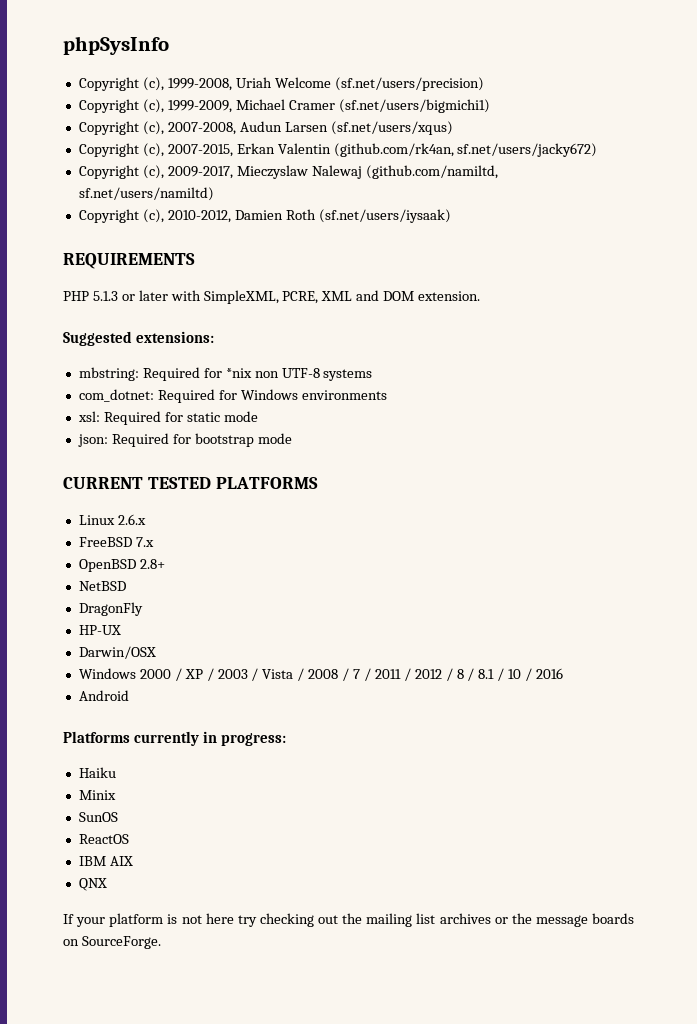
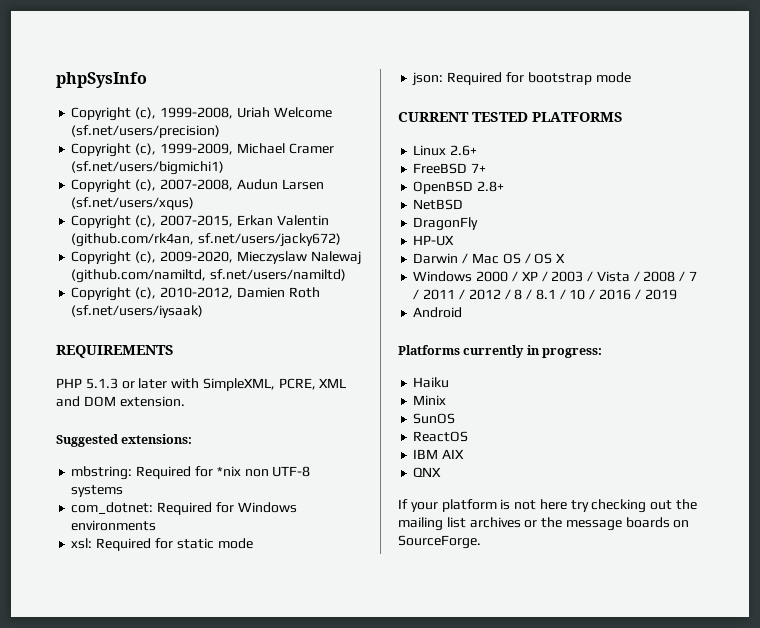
- Copyright (c), 2009-2017, Mieczyslaw Nalewaj (github.com/namiltd, sf.net/users/namiltd)
+ Copyright (c), 2009-2020, Mieczyslaw Nalewaj (github.com/namiltd, sf.net/users/namiltd)
- Linux 2.6.x
+ Linux 2.6+
- FreeBSD 7.x
+ FreeBSD 7+
- Darwin/OSX
+ Darwin / Mac OS / OS X
- Windows 2000 / XP / 2003 / Vista / 2008 / 7 / 2011 / 2012 / 8 / 8.1 / 10 / 2016
+ Windows 2000 / XP / 2003 / Vista / 2008 / 7 / 2011 / 2012 / 8 / 8.1 / 10 / 2016 / 2019

